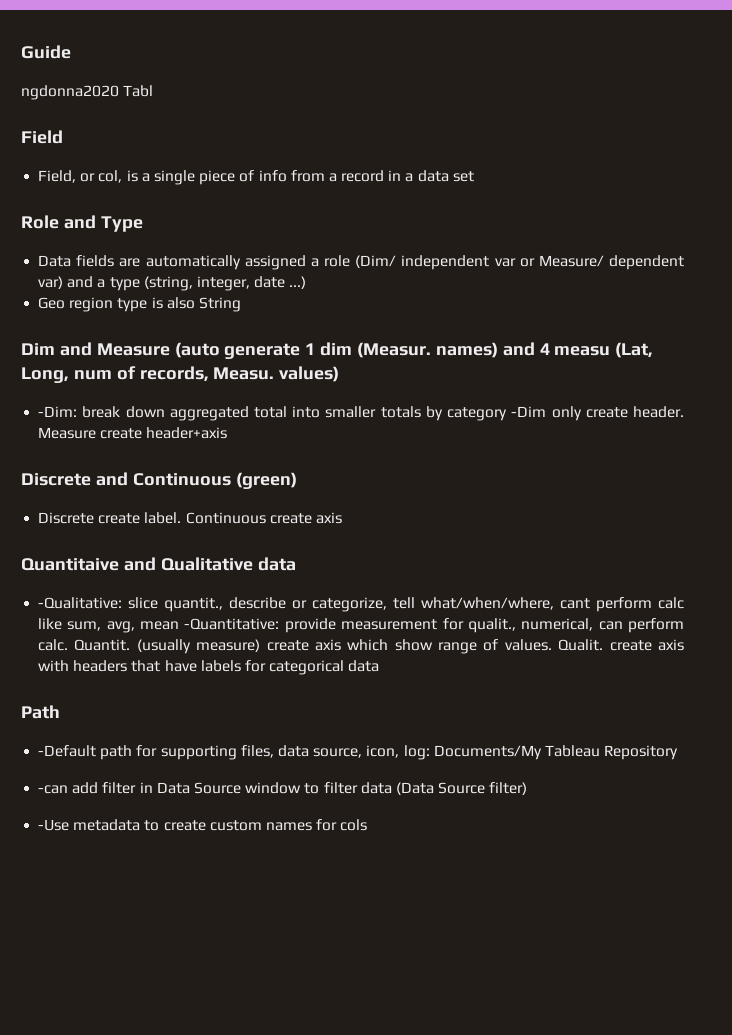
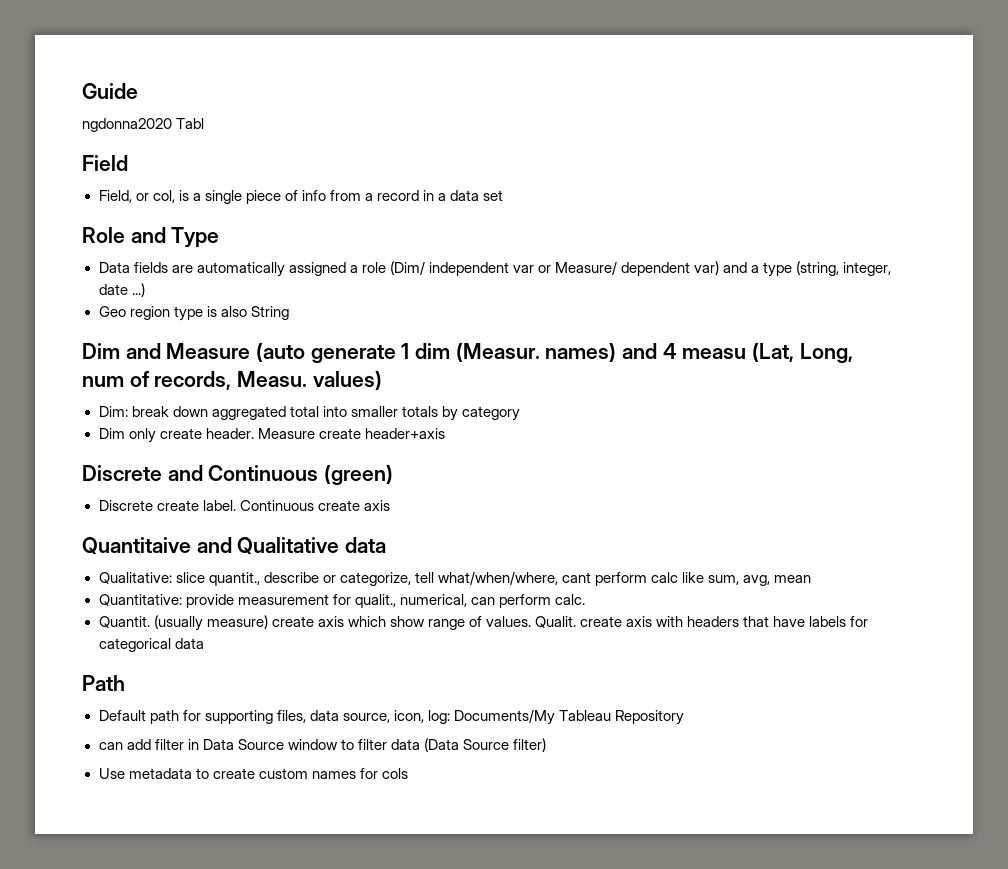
- -Dim: break down aggregated total into smaller totals by category -Dim only create header.
+ Dim: break down aggregated total into smaller totals by category
+ Dim only create header.
- -Qualitative: slice quantit., describe or categorize, tell what/when/where, cant perform calc like sum, avg, mean -Quantitative: provide measurement for qualit., numerical, can perform calc. Quantit.
+ Qualitative: slice quantit., describe or categorize, tell what/when/where, cant perform calc like sum, avg, mean
+ Quantitative: provide measurement for qualit., numerical, can perform calc.
+ Quantit.
- -Default path for supporting files, data source, icon, log: Documents/My Tableau Repository
+ Default path for supporting files, data source, icon, log: Documents/My Tableau Repository
- -can add filter in Data Source window to filter data (Data Source filter)
+ can add filter in Data Source window to filter data (Data Source filter)
- -Use metadata to create custom names for cols
+ Use metadata to create custom names for cols

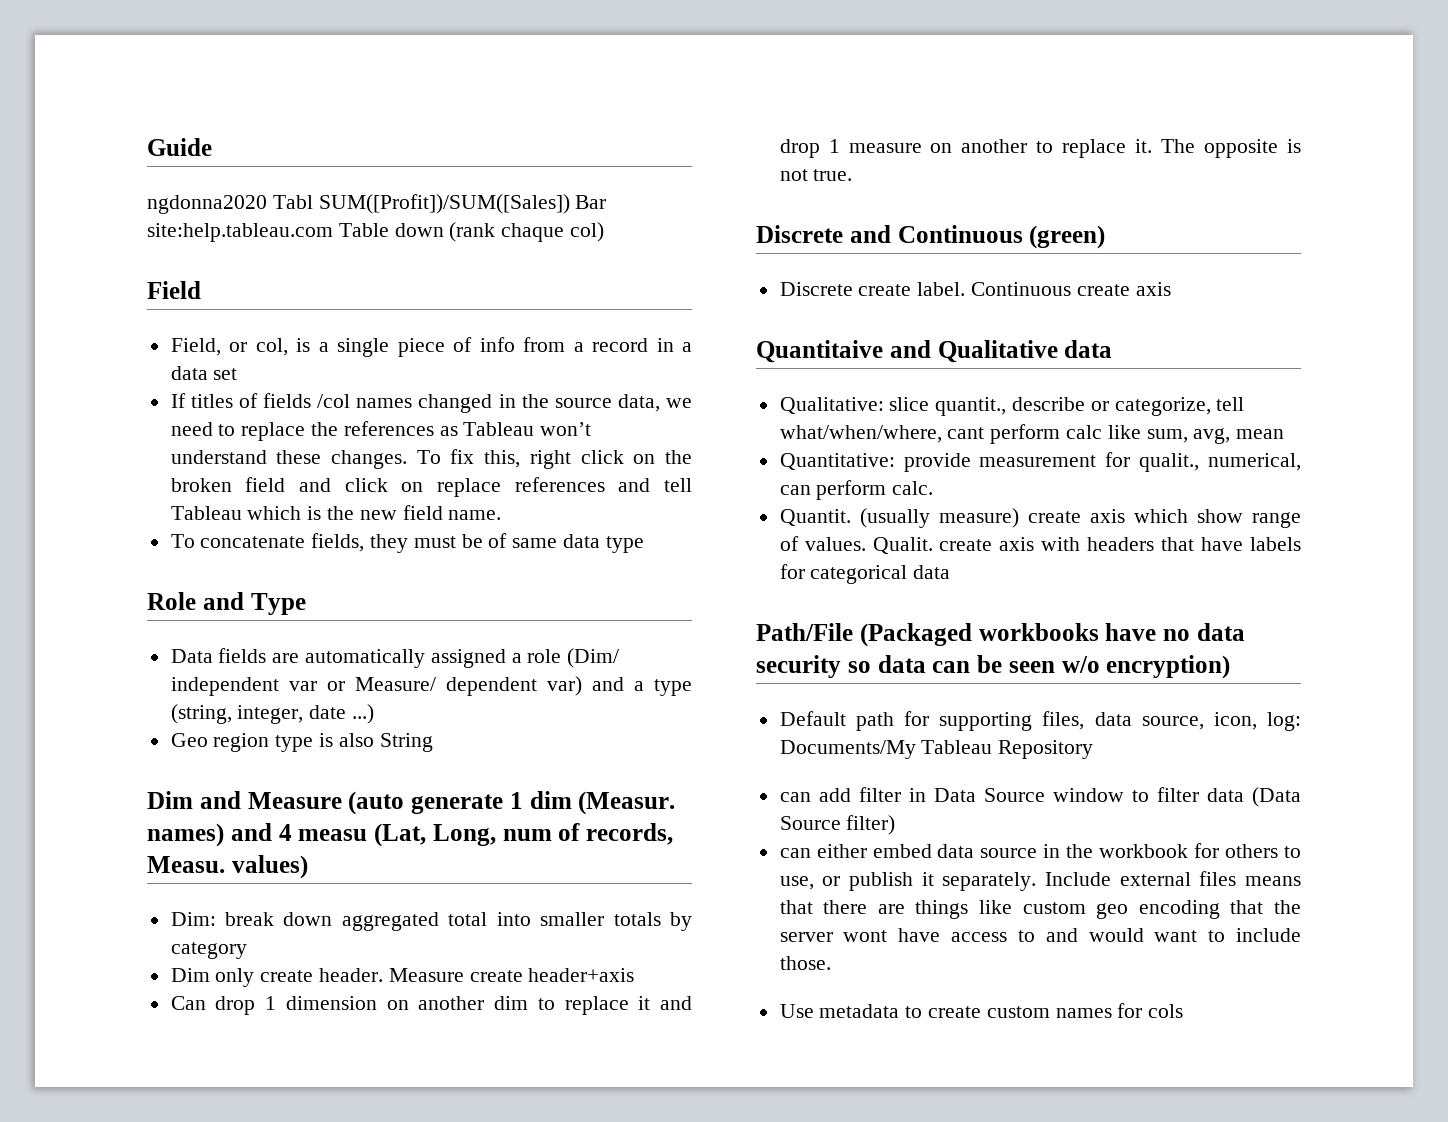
- ngdonna2020 Tabl
+ ngdonna2020 Tabl SUM([Profit])/SUM([Sales]) Bar site:help.tableau.com Table down (rank chaque col)
+ If titles of fields /col names changed in the source data, we need to replace the references as Tableau won’t understand these changes. To fix this, right click on the broken field and click on replace references and tell Tableau which is the new field name.
+ To concatenate fields, they must be of same data type
+ Can drop 1 dimension on another dim to replace it and drop 1 measure on another to replace it. The opposite is not true.
- Path
+ Path/File (Packaged workbooks have no data security so data can be seen w/o encryption)
+ can either embed data source in the workbook for others to use, or publish it separately. Include external files means that there are things like custom geo encoding that the server wont have access to and would want to include those.

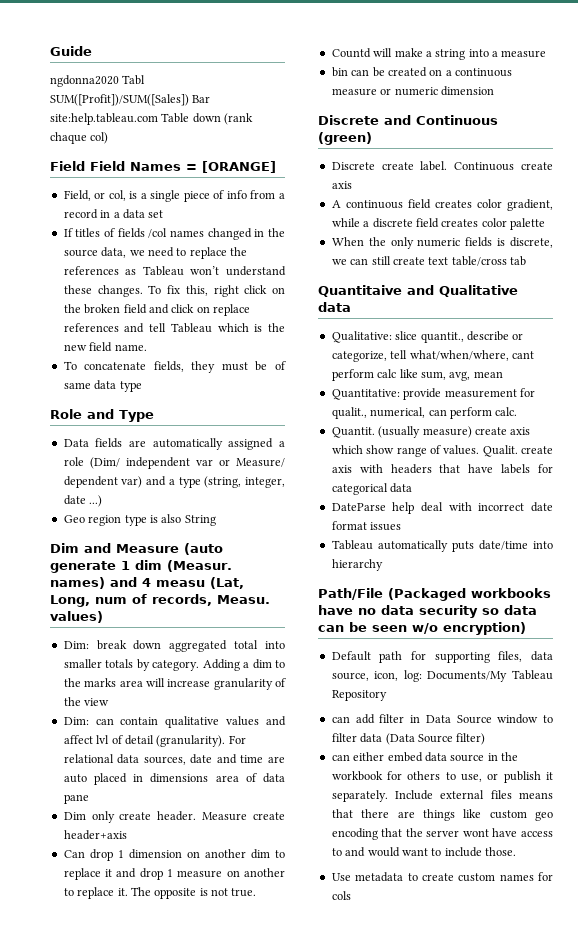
- Field
+ Field Field Names = [ORANGE]
- Dim: break down aggregated total into smaller totals by category
+ Dim: break down aggregated total into smaller totals by category. Adding a dim to the marks area will increase granularity of the view
+ Dim: can contain qualitative values and affect lvl of detail (granularity). For relational data sources, date and time are auto placed in dimensions area of data pane
+ Countd will make a string into a measure
+ bin can be created on a continuous measure or numeric dimension
+ A continuous field creates color gradient, while a discrete field creates color palette
+ When the only numeric fields is discrete, we can still create text table/cross tab
+ DateParse help deal with incorrect date format issues
+ Tableau automatically puts date/time into hierarchy

